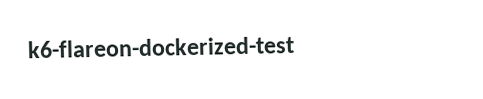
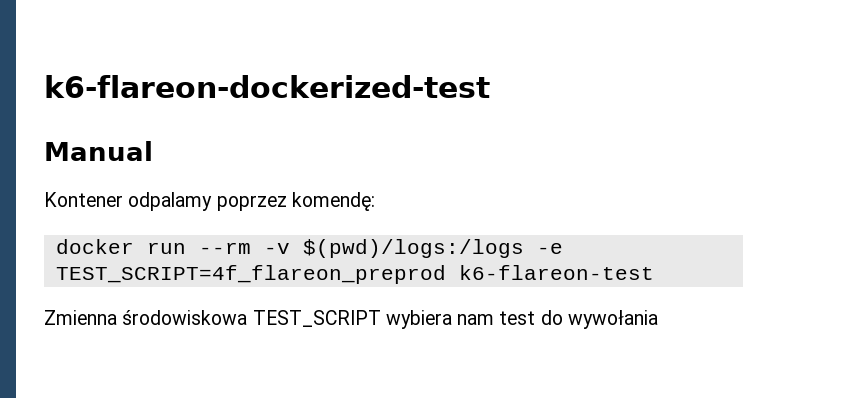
+ Manual
+ Kontener odpalamy poprzez komendę:
+ docker run --rm -v $(pwd)/logs:/logs -e TEST_SCRIPT=4f_flareon_preprod k6-flareon-test
+ Zmienna środowiskowa TEST_SCRIPT wybiera nam test do wywołania

